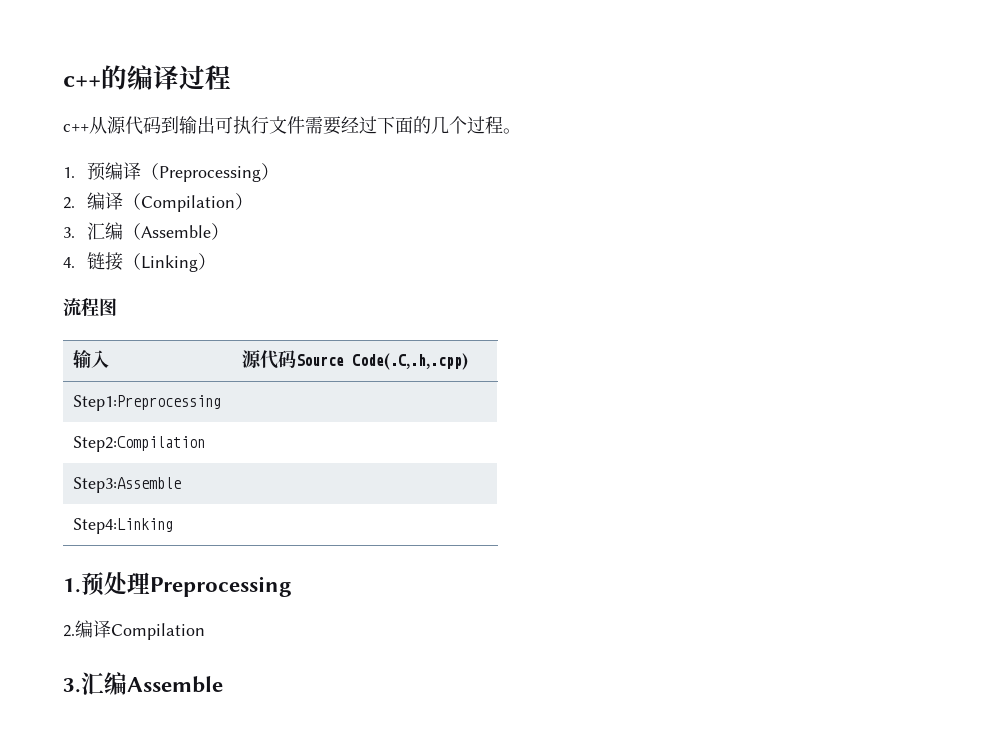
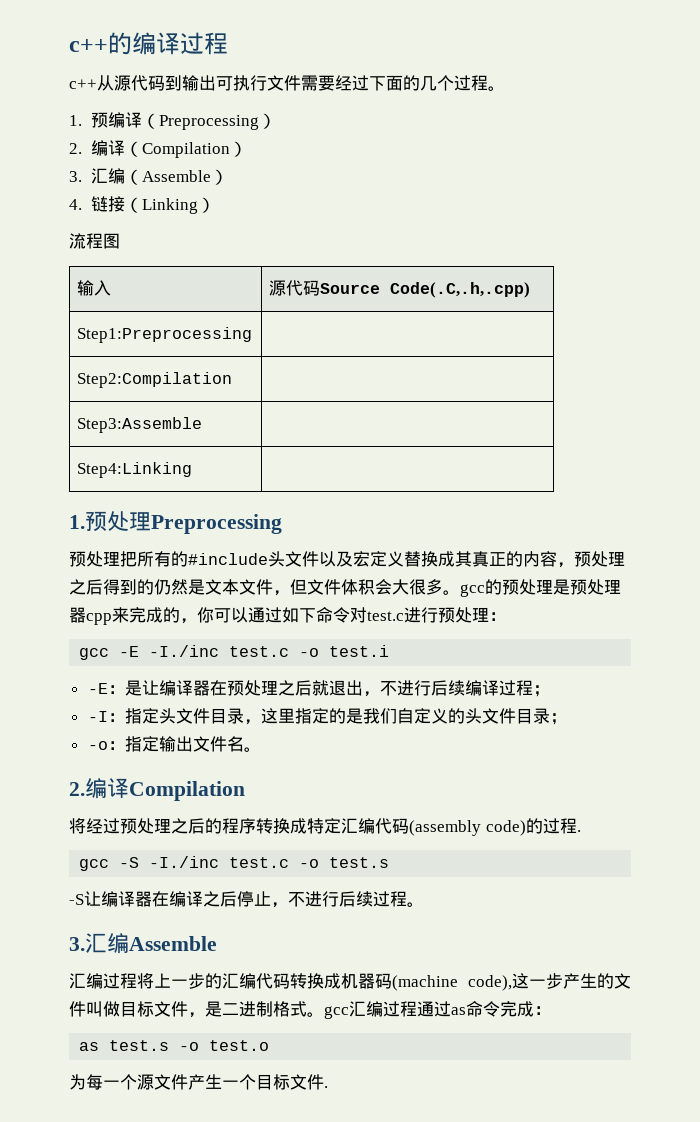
+ 预处理把所有的#include头文件以及宏定义替换成其真正的内容，预处理之后得到的仍然是文本文件，但文件体积会大很多。gcc的预处理是预处理器cpp来完成的，你可以通过如下命令对test.c进行预处理：
+ gcc -E -I./inc test.c -o test.i
+ -E：是让编译器在预处理之后就退出，不进行后续编译过程；
+ -I：指定头文件目录，这里指定的是我们自定义的头文件目录；
+ -o：指定输出文件名。
  2.编译Compilation
+ 将经过预处理之后的程序转换成特定汇编代码(assembly code)的过程.
+ gcc -S -I./inc test.c -o test.s
+ -S让编译器在编译之后停止，不进行后续过程。
  3.汇编Assemble
+ 汇编过程将上一步的汇编代码转换成机器码(machine code),这一步产生的文件叫做目标文件，是二进制格式。gcc汇编过程通过as命令完成：
+ as test.s -o test.o
+ 为每一个源文件产生一个目标文件.

